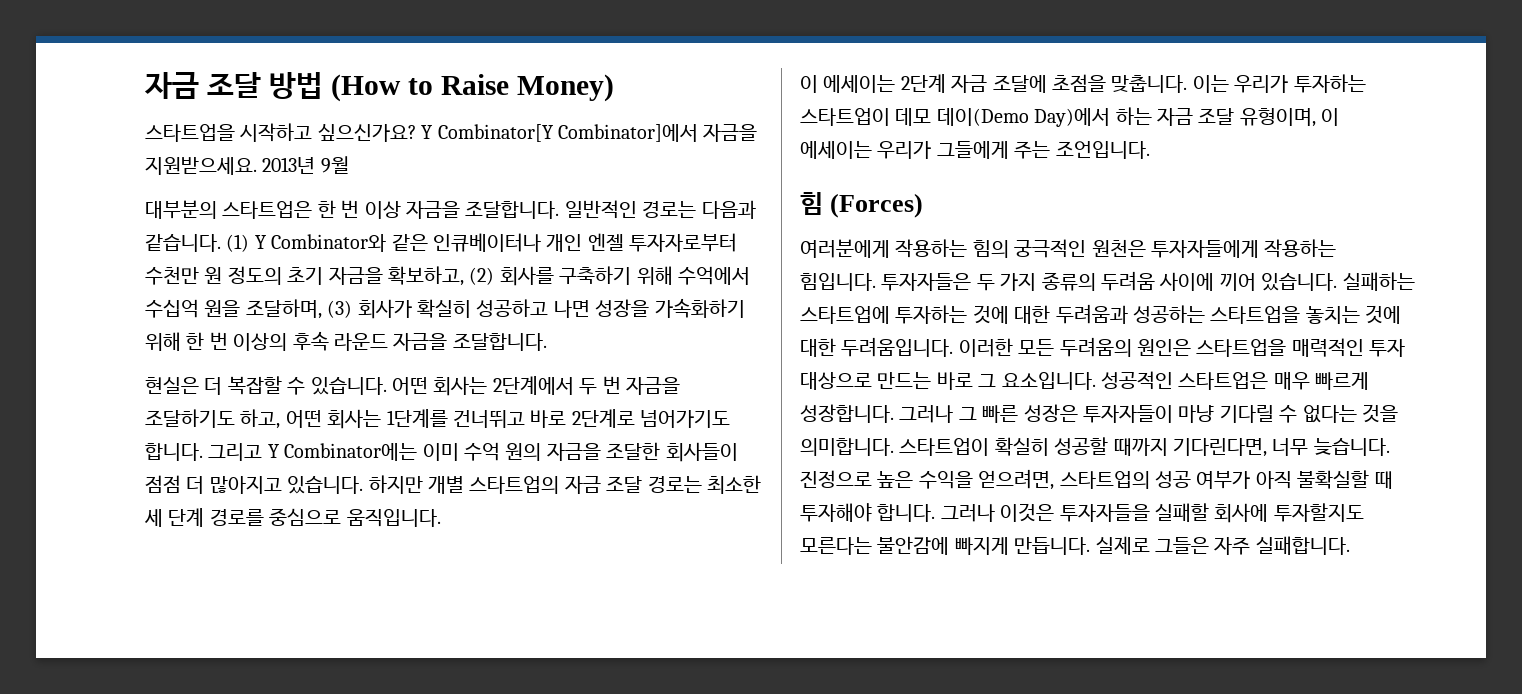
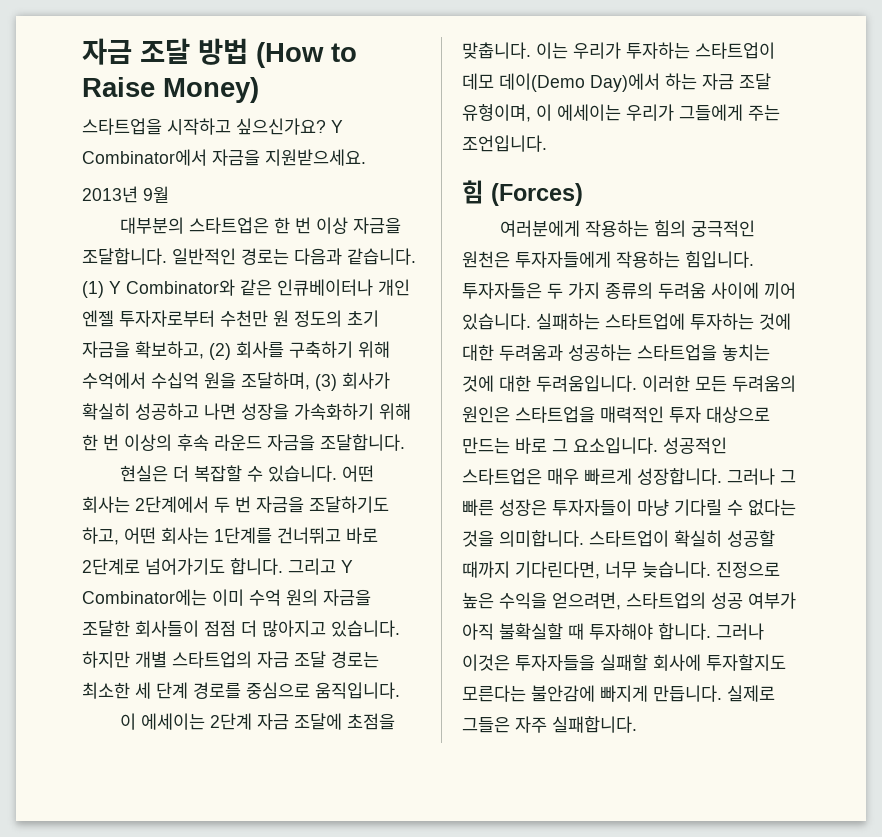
- Y Combinator[Y Combinator]에서 자금을 지원받으세요. 2013년 9월
+ Y Combinator에서 자금을 지원받으세요.
+ 2013년 9월

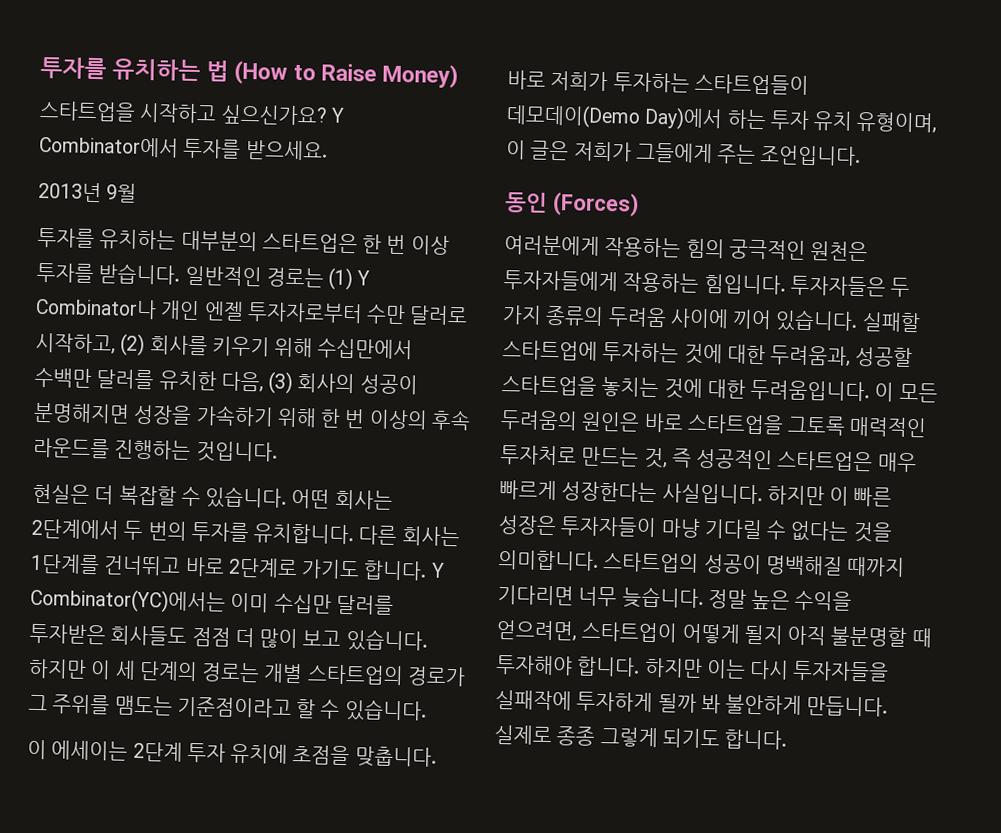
- 자금 조달 방법 (How to Raise Money)
+ 투자를 유치하는 법 (How to Raise Money)
- Y Combinator에서 자금을 지원받으세요.
+ Y Combinator에서 투자를 받으세요.
- 대부분의 스타트업은 한 번 이상 자금을 조달합니다. 일반적인 경로는 다음과 같습니다. (1) Y Combinator와 같은 인큐베이터나 개인 엔젤 투자자로부터 수천만 원 정도의 초기 자금을 확보하고, (2) 회사를 구축하기 위해 수억에서 수십억 원을 조달하며, (3) 회사가 확실히 성공하고 나면 성장을 가속화하기 위해 한 번 이상의 후속 라운드 자금을 조달합니다.
+ 투자를 유치하는 대부분의 스타트업은 한 번 이상 투자를 받습니다. 일반적인 경로는 (1) Y Combinator나 개인 엔젤 투자자로부터 수만 달러로 시작하고, (2) 회사를 키우기 위해 수십만에서 수백만 달러를 유치한 다음, (3) 회사의 성공이 분명해지면 성장을 가속하기 위해 한 번 이상의 후속 라운드를 진행하는 것입니다.
- 어떤 회사는 2단계에서 두 번 자금을 조달하기도 하고, 어떤 회사는 1단계를 건너뛰고 바로 2단계로 넘어가기도 합니다. 그리고 Y Combinator에는 이미 수억 원의 자금을 조달한 회사들이 점점 더 많아지고 있습니다. 하지만 개별 스타트업의 자금 조달 경로는 최소한 세 단계 경로를 중심으로 움직입니다.
- 이 에세이는 2단계 자금 조달에 초점을 맞춥니다. 이는 우리가 투자하는 스타트업이 데모 데이(Demo Day)에서 하는 자금 조달 유형이며, 이 에세이는 우리가 그들에게 주는 조언입니다.
+ 어떤 회사는 2단계에서 두 번의 투자를 유치합니다. 다른 회사는 1단계를 건너뛰고 바로 2단계로 가기도 합니다. Y Combinator(YC)에서는 이미 수십만 달러를 투자받은 회사들도 점점 더 많이 보고 있습니다. 하지만 이 세 단계의 경로는 개별 스타트업의 경로가 그 주위를 맴도는 기준점이라고 할 수 있습니다.
+ 이 에세이는 2단계 투자 유치에 초점을 맞춥니다. 바로 저희가 투자하는 스타트업들이 데모데이(Demo Day)에서 하는 투자 유치 유형이며, 이 글은 저희가 그들에게 주는 조언입니다.
- 힘 (Forces)
+ 동인 (Forces)
- 실패하는 스타트업에 투자하는 것에 대한 두려움과 성공하는 스타트업을 놓치는 것에 대한 두려움입니다.
+ 실패할 스타트업에 투자하는 것에 대한 두려움과, 성공할 스타트업을 놓치는 것에 대한 두려움입니다.
- 이러한 모든 두려움의 원인은 스타트업을 매력적인 투자 대상으로 만드는 바로 그 요소입니다. 성공적인 스타트업은 매우 빠르게 성장합니다. 그러나 그 빠른 성장은 투자자들이 마냥 기다릴 수 없다는 것을 의미합니다.
+ 이 모든 두려움의 원인은 바로 스타트업을 그토록 매력적인 투자처로 만드는 것, 즉 성공적인 스타트업은 매우 빠르게 성장한다는 사실입니다. 하지만 이 빠른 성장은 투자자들이 마냥 기다릴 수 없다는 것을 의미합니다.
- 스타트업이 확실히 성공할 때까지 기다린다면, 너무 늦습니다.
+ 스타트업의 성공이 명백해질 때까지 기다리면 너무 늦습니다.
- 진정으로 높은 수익을 얻으려면, 스타트업의 성공 여부가 아직 불확실할 때 투자해야 합니다. 그러나 이것은 투자자들을 실패할 회사에 투자할지도 모른다는 불안감에 빠지게 만듭니다. 실제로 그들은 자주 실패합니다.
+ 정말 높은 수익을 얻으려면, 스타트업이 어떻게 될지 아직 불분명할 때 투자해야 합니다. 하지만 이는 다시 투자자들을 실패작에 투자하게 될까 봐 불안하게 만듭니다. 실제로 종종 그렇게 되기도 합니다.

